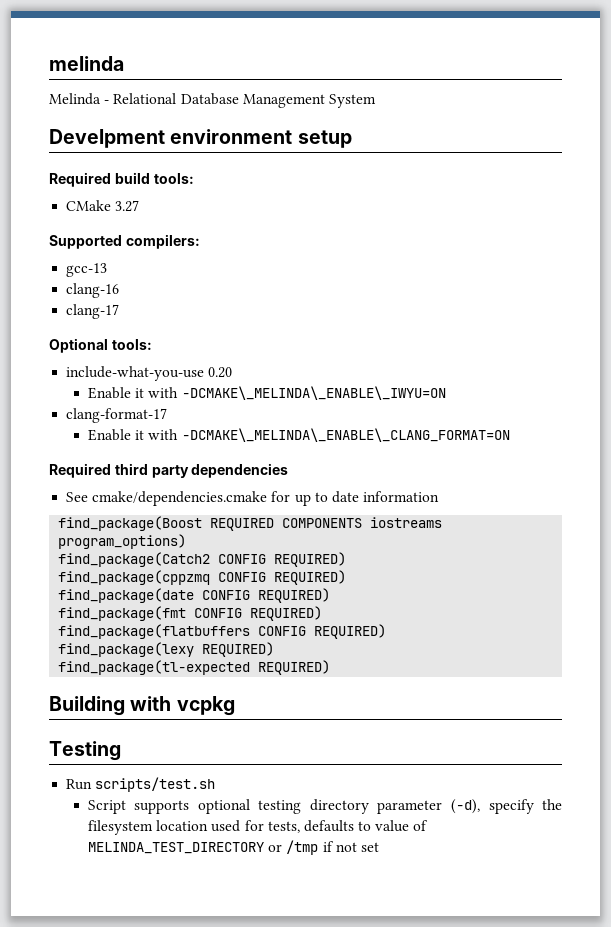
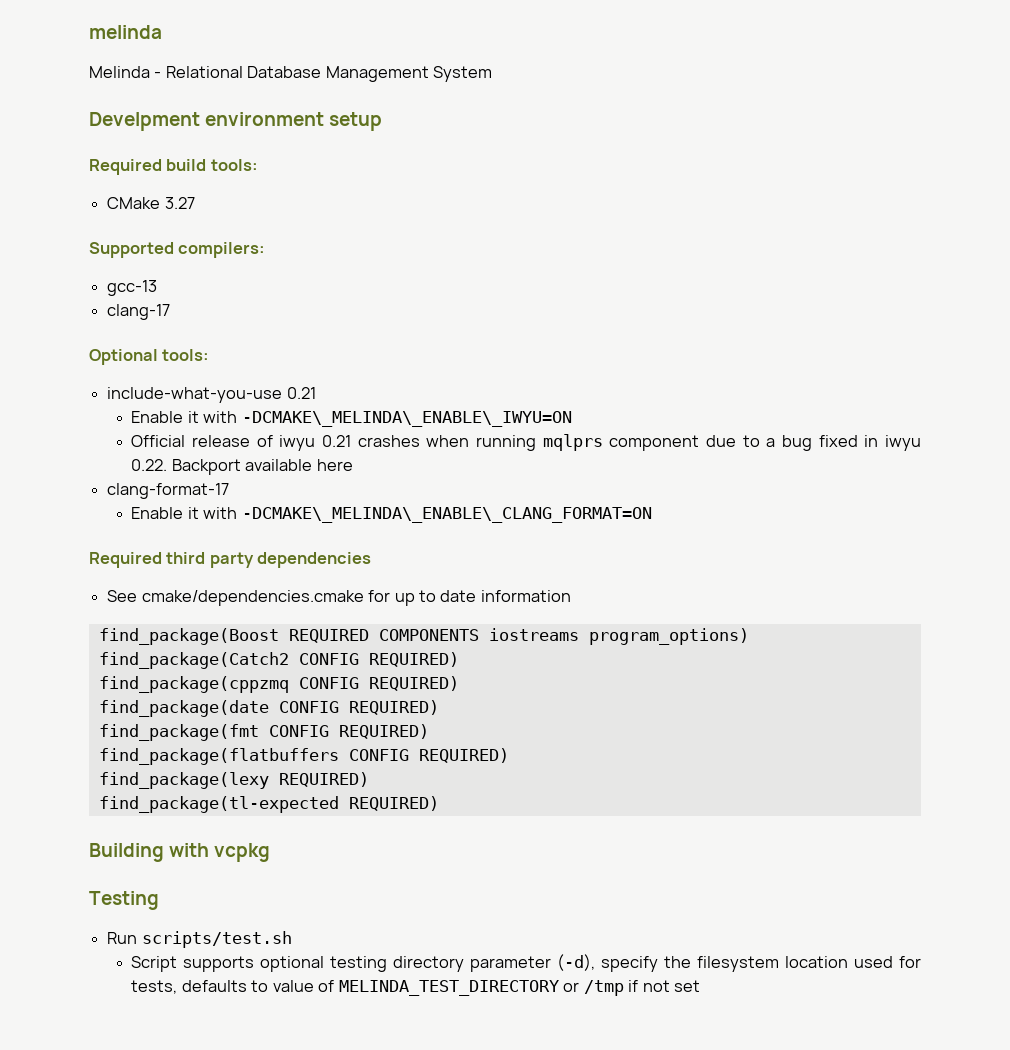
- clang-16
- include-what-you-use 0.20
+ include-what-you-use 0.21
+ Official release of iwyu 0.21 crashes when running mqlprs component due to a bug fixed in iwyu 0.22. Backport available here

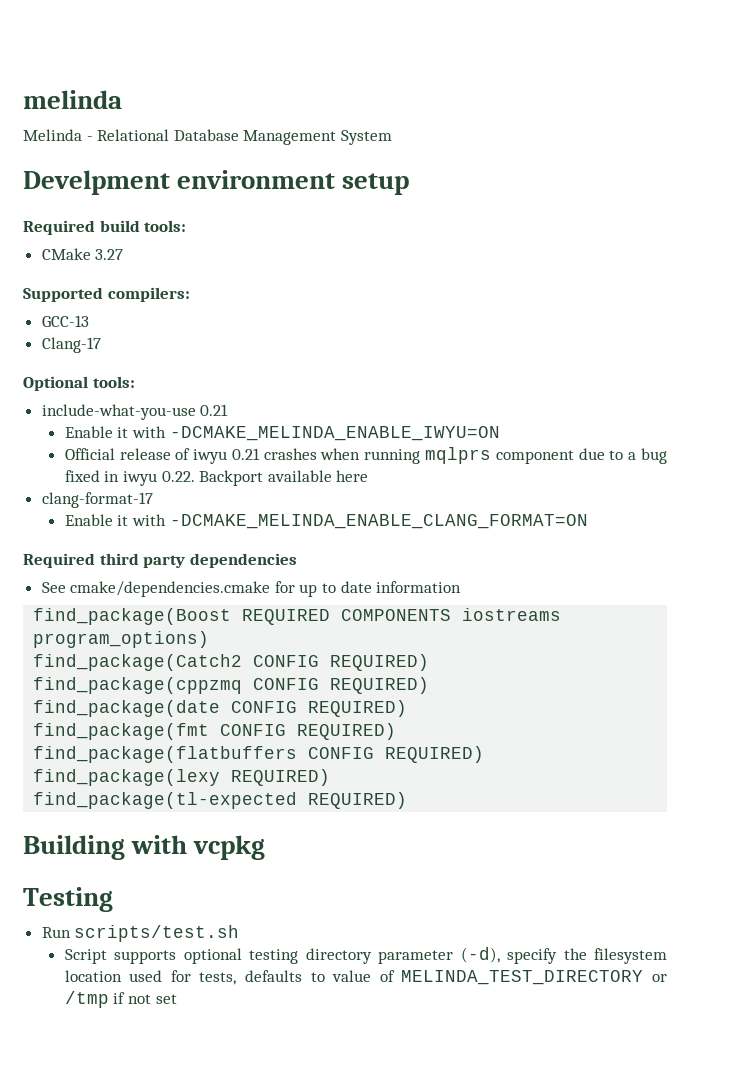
- gcc-13
- clang-17
+ GCC-13
+ Clang-17
- Enable it with -DCMAKE\_MELINDA\_ENABLE\_IWYU=ON
+ Enable it with -DCMAKE_MELINDA_ENABLE_IWYU=ON
- Enable it with -DCMAKE\_MELINDA\_ENABLE\_CLANG_FORMAT=ON
+ Enable it with -DCMAKE_MELINDA_ENABLE_CLANG_FORMAT=ON

